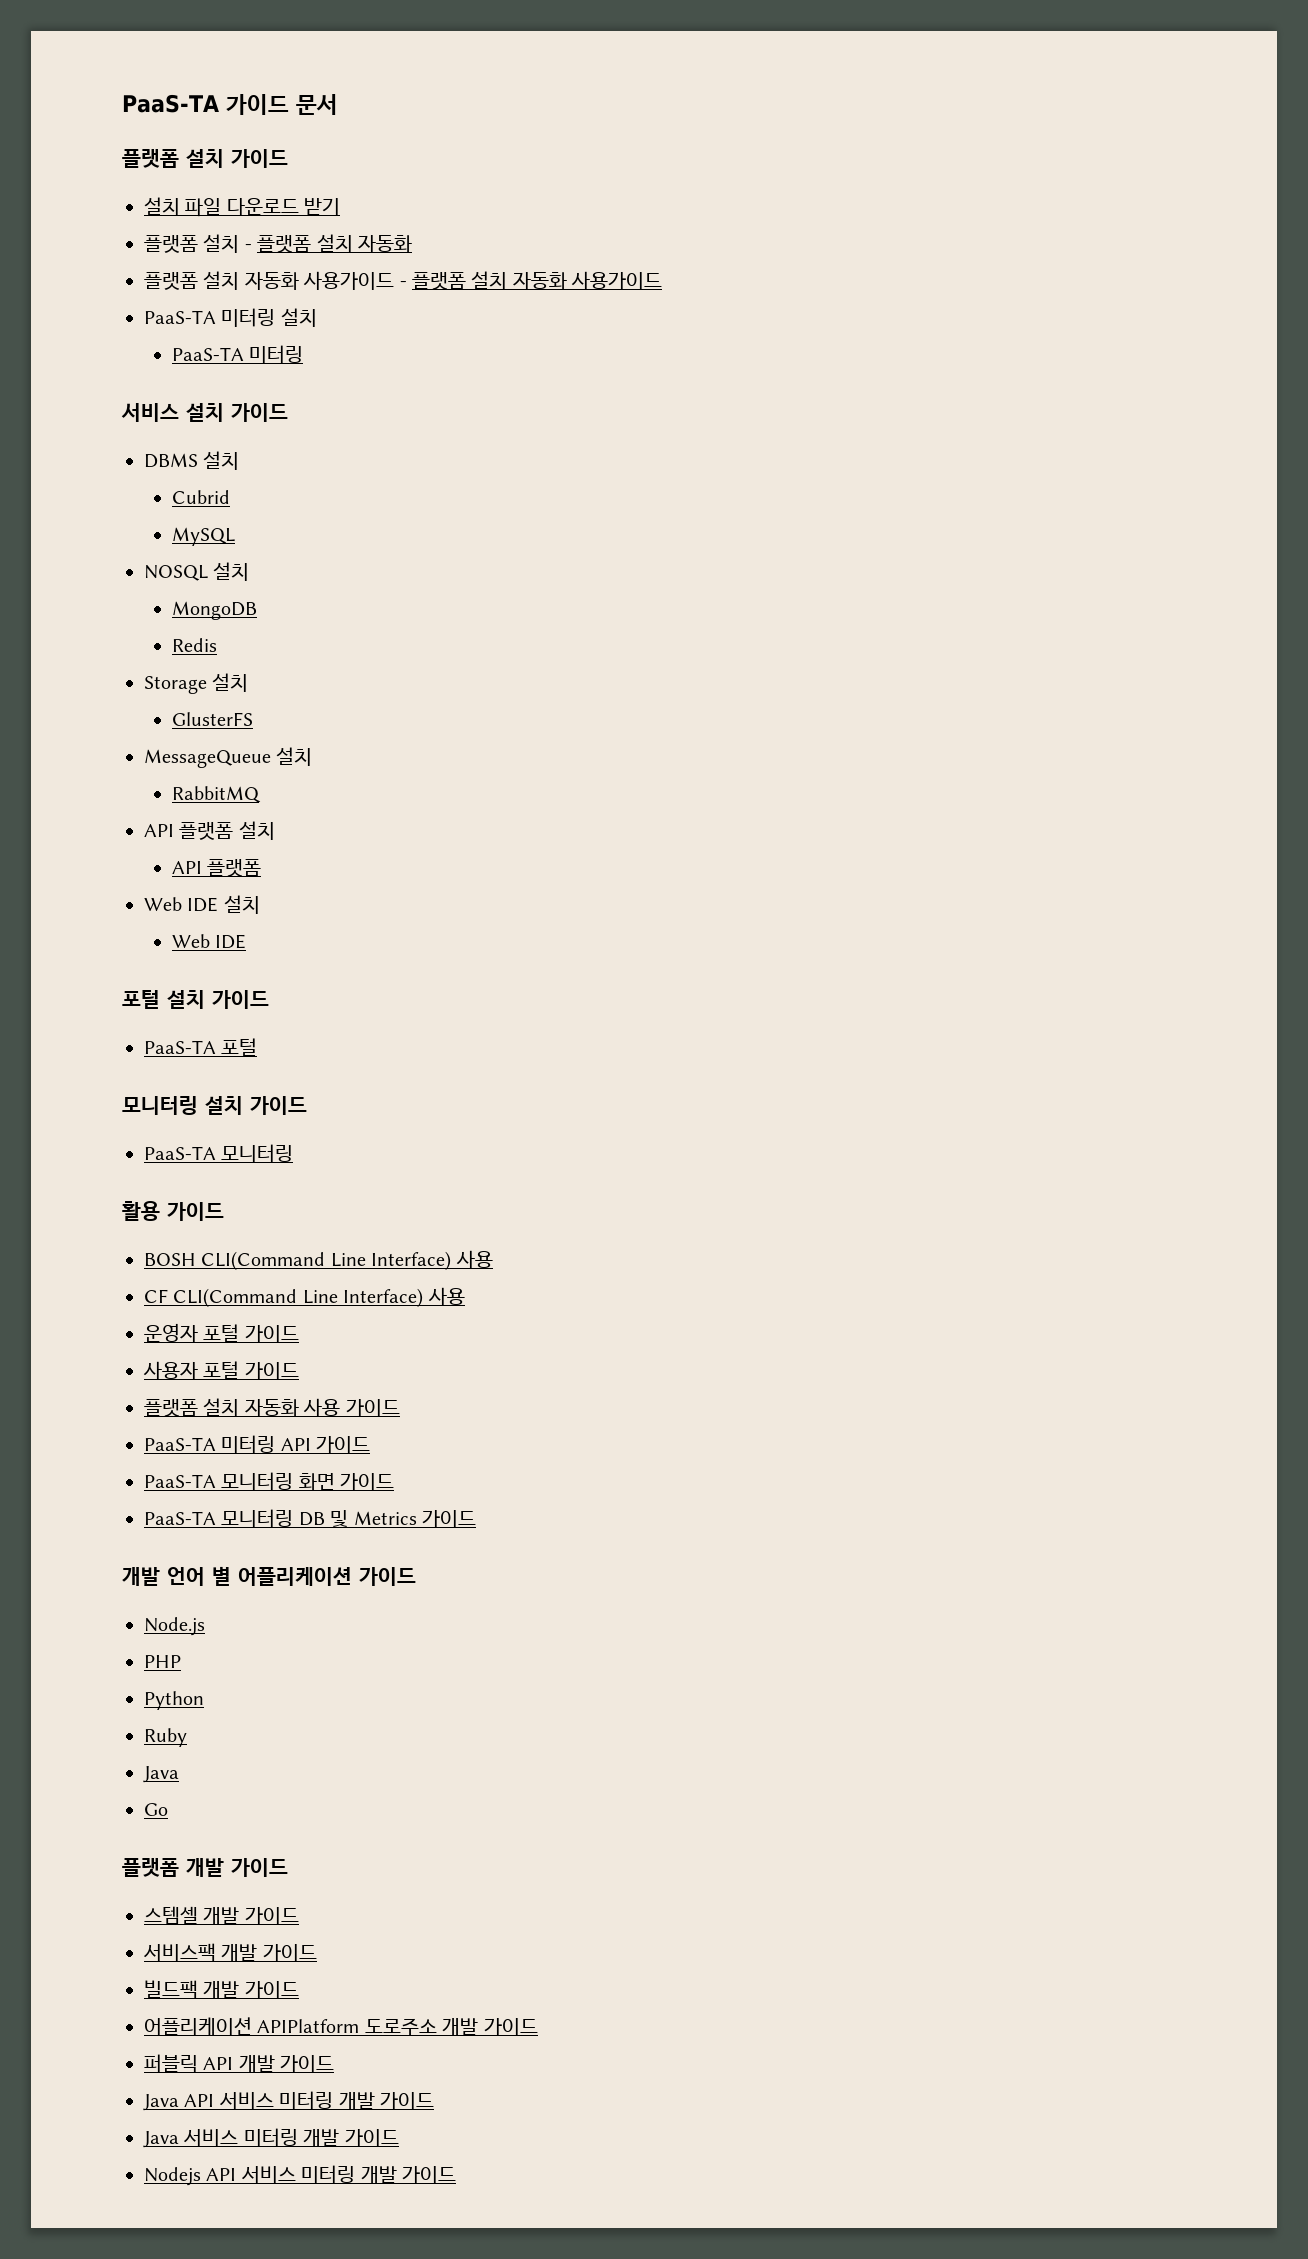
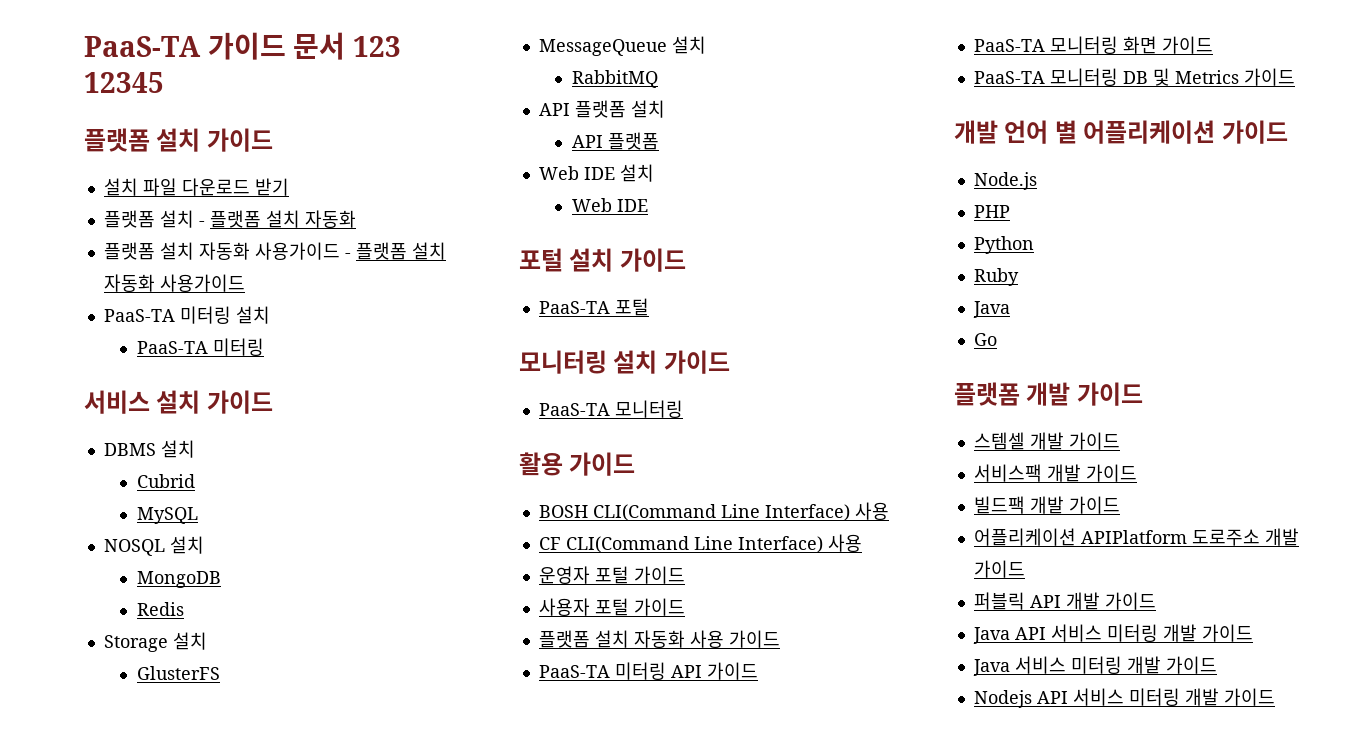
- PaaS-TA 가이드 문서
+ PaaS-TA 가이드 문서 123 12345

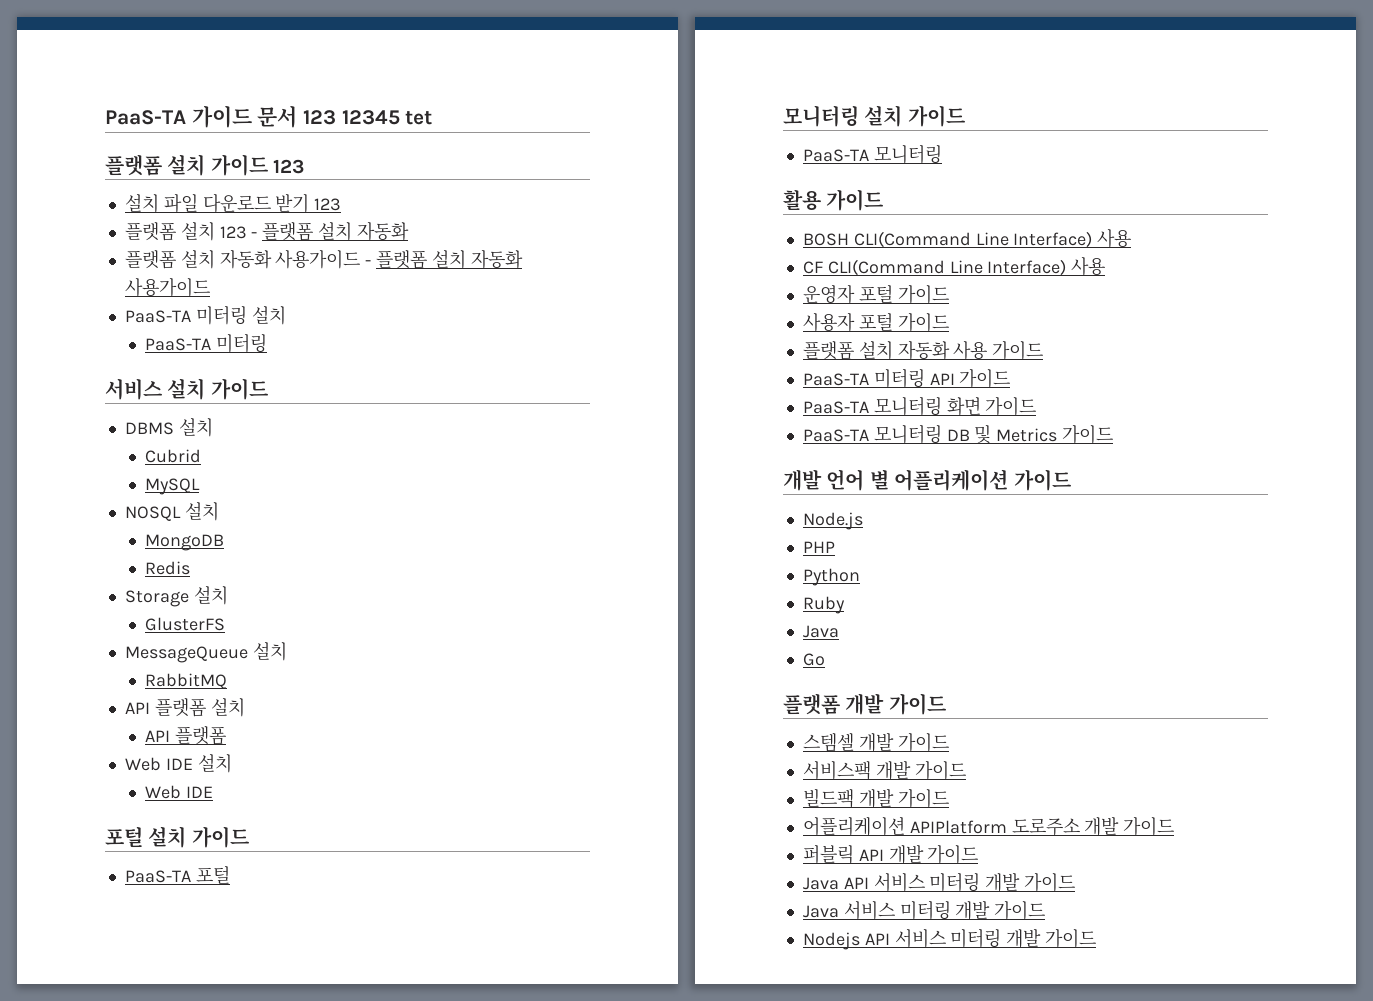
- PaaS-TA 가이드 문서 123 12345
+ PaaS-TA 가이드 문서 123 12345 tet
- 플랫폼 설치 가이드
+ 플랫폼 설치 가이드 123
- 설치 파일 다운로드 받기
- 플랫폼 설치 - 플랫폼 설치 자동화
+ 설치 파일 다운로드 받기 123
+ 플랫폼 설치 123 - 플랫폼 설치 자동화

